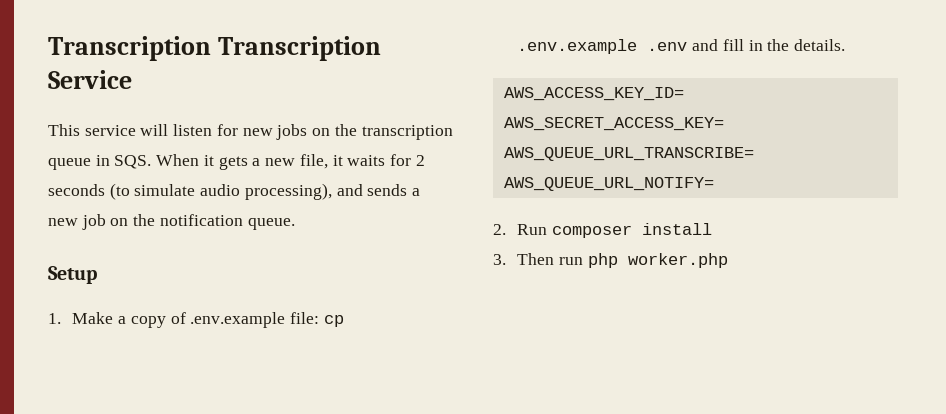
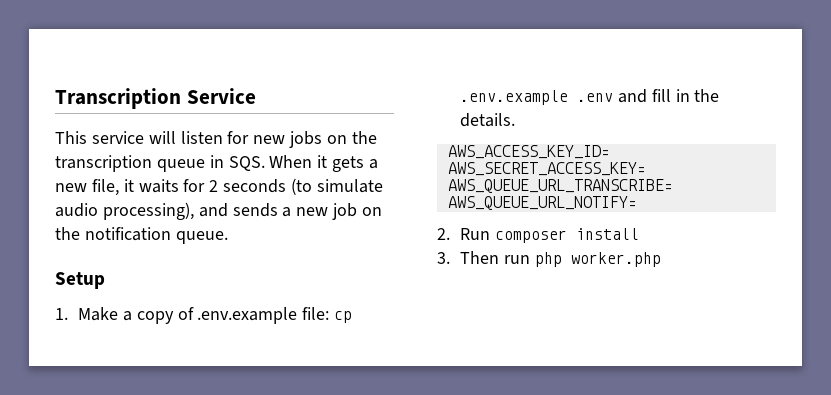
- Transcription Transcription Service
+ Transcription Service

